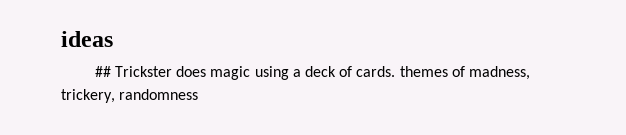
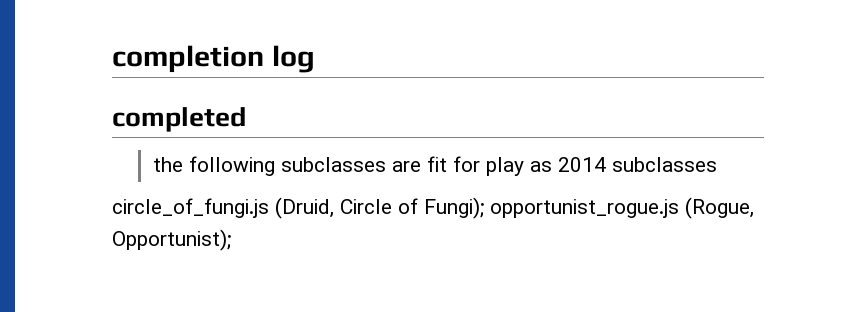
- ideas
- ## Trickster does magic using a deck of cards. themes of madness, trickery, randomness
+ completion log
+ completed
+ the following subclasses are fit for play as 2014 subclasses
+ circle_of_fungi.js (Druid, Circle of Fungi); opportunist_rogue.js (Rogue, Opportunist);

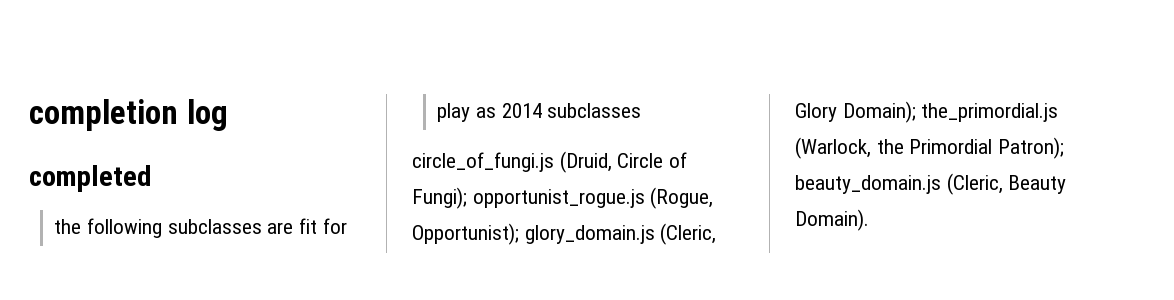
- circle_of_fungi.js (Druid, Circle of Fungi); opportunist_rogue.js (Rogue, Opportunist);
+ circle_of_fungi.js (Druid, Circle of Fungi); opportunist_rogue.js (Rogue, Opportunist); glory_domain.js (Cleric, Glory Domain); the_primordial.js (Warlock, the Primordial Patron); beauty_domain.js (Cleric, Beauty Domain).

